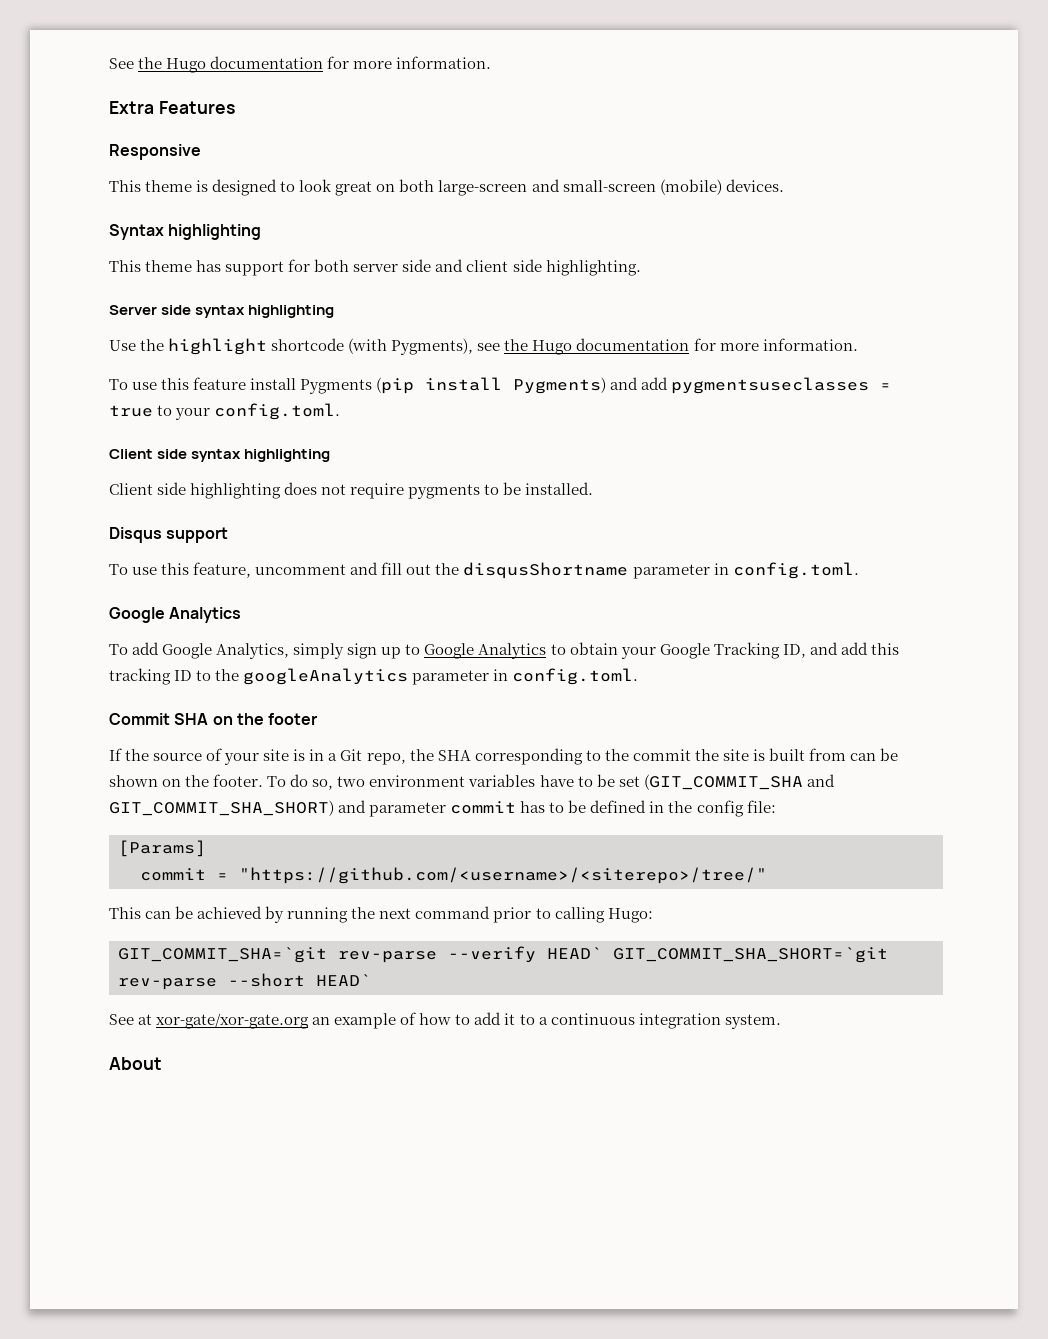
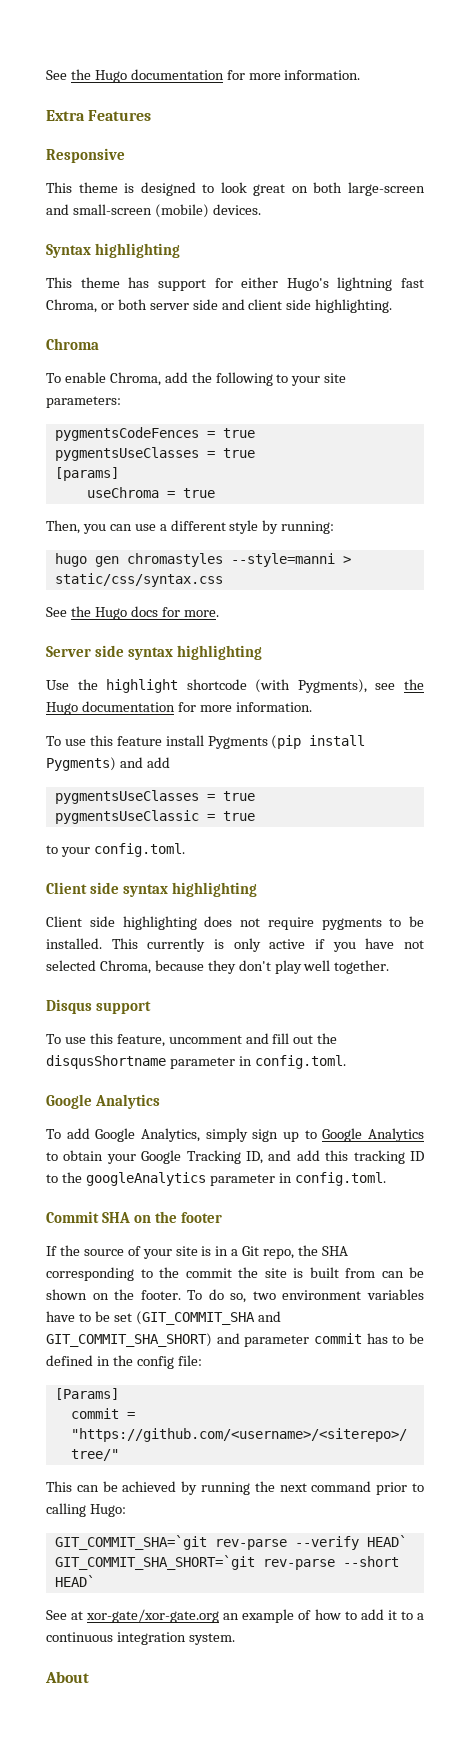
- This theme has support for both server side and client side highlighting.
+ This theme has support for either Hugo's lightning fast Chroma, or both server side and client side highlighting.
+ Chroma
+ To enable Chroma, add the following to your site parameters:
+ pygmentsCodeFences = true
+ pygmentsUseClasses = true
+ [params]
+ useChroma = true
+ Then, you can use a different style by running:
+ hugo gen chromastyles --style=manni > static/css/syntax.css
+ See the Hugo docs for more.
- To use this feature install Pygments (pip install Pygments) and add pygmentsuseclasses = true to your config.toml.
+ To use this feature install Pygments (pip install Pygments) and add
+ pygmentsUseClasses = true
+ pygmentsUseClassic = true
+ to your config.toml.
+ This currently is only active if you have not selected Chroma, because they don't play well together.

